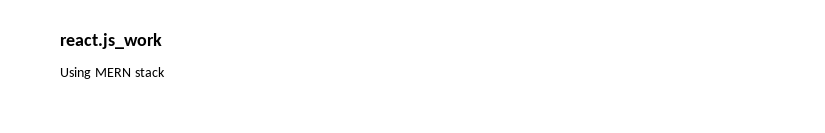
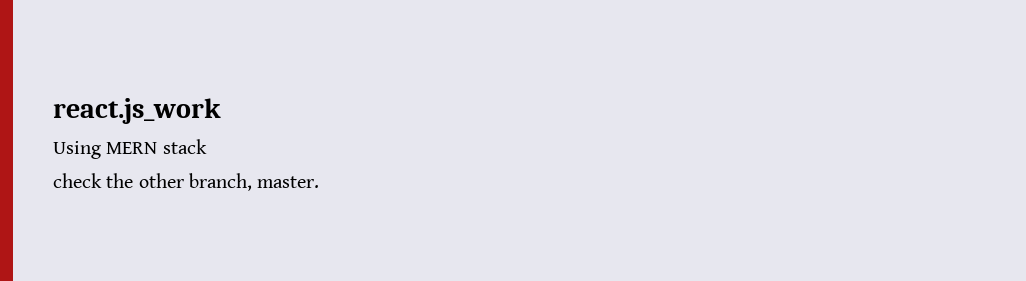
+ check the other branch, master.

